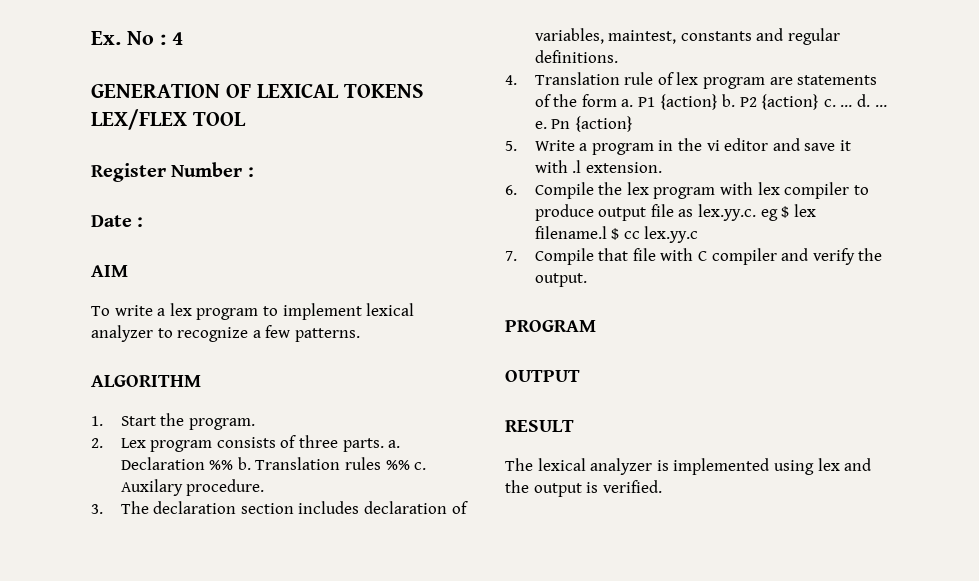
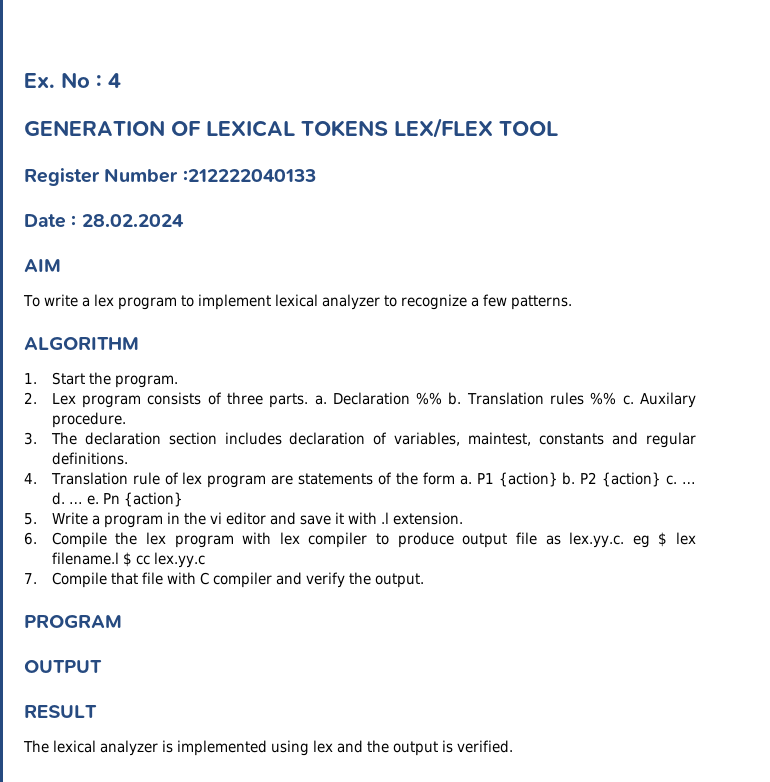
- Register Number :
+ Register Number :212222040133
- Date :
+ Date : 28.02.2024

